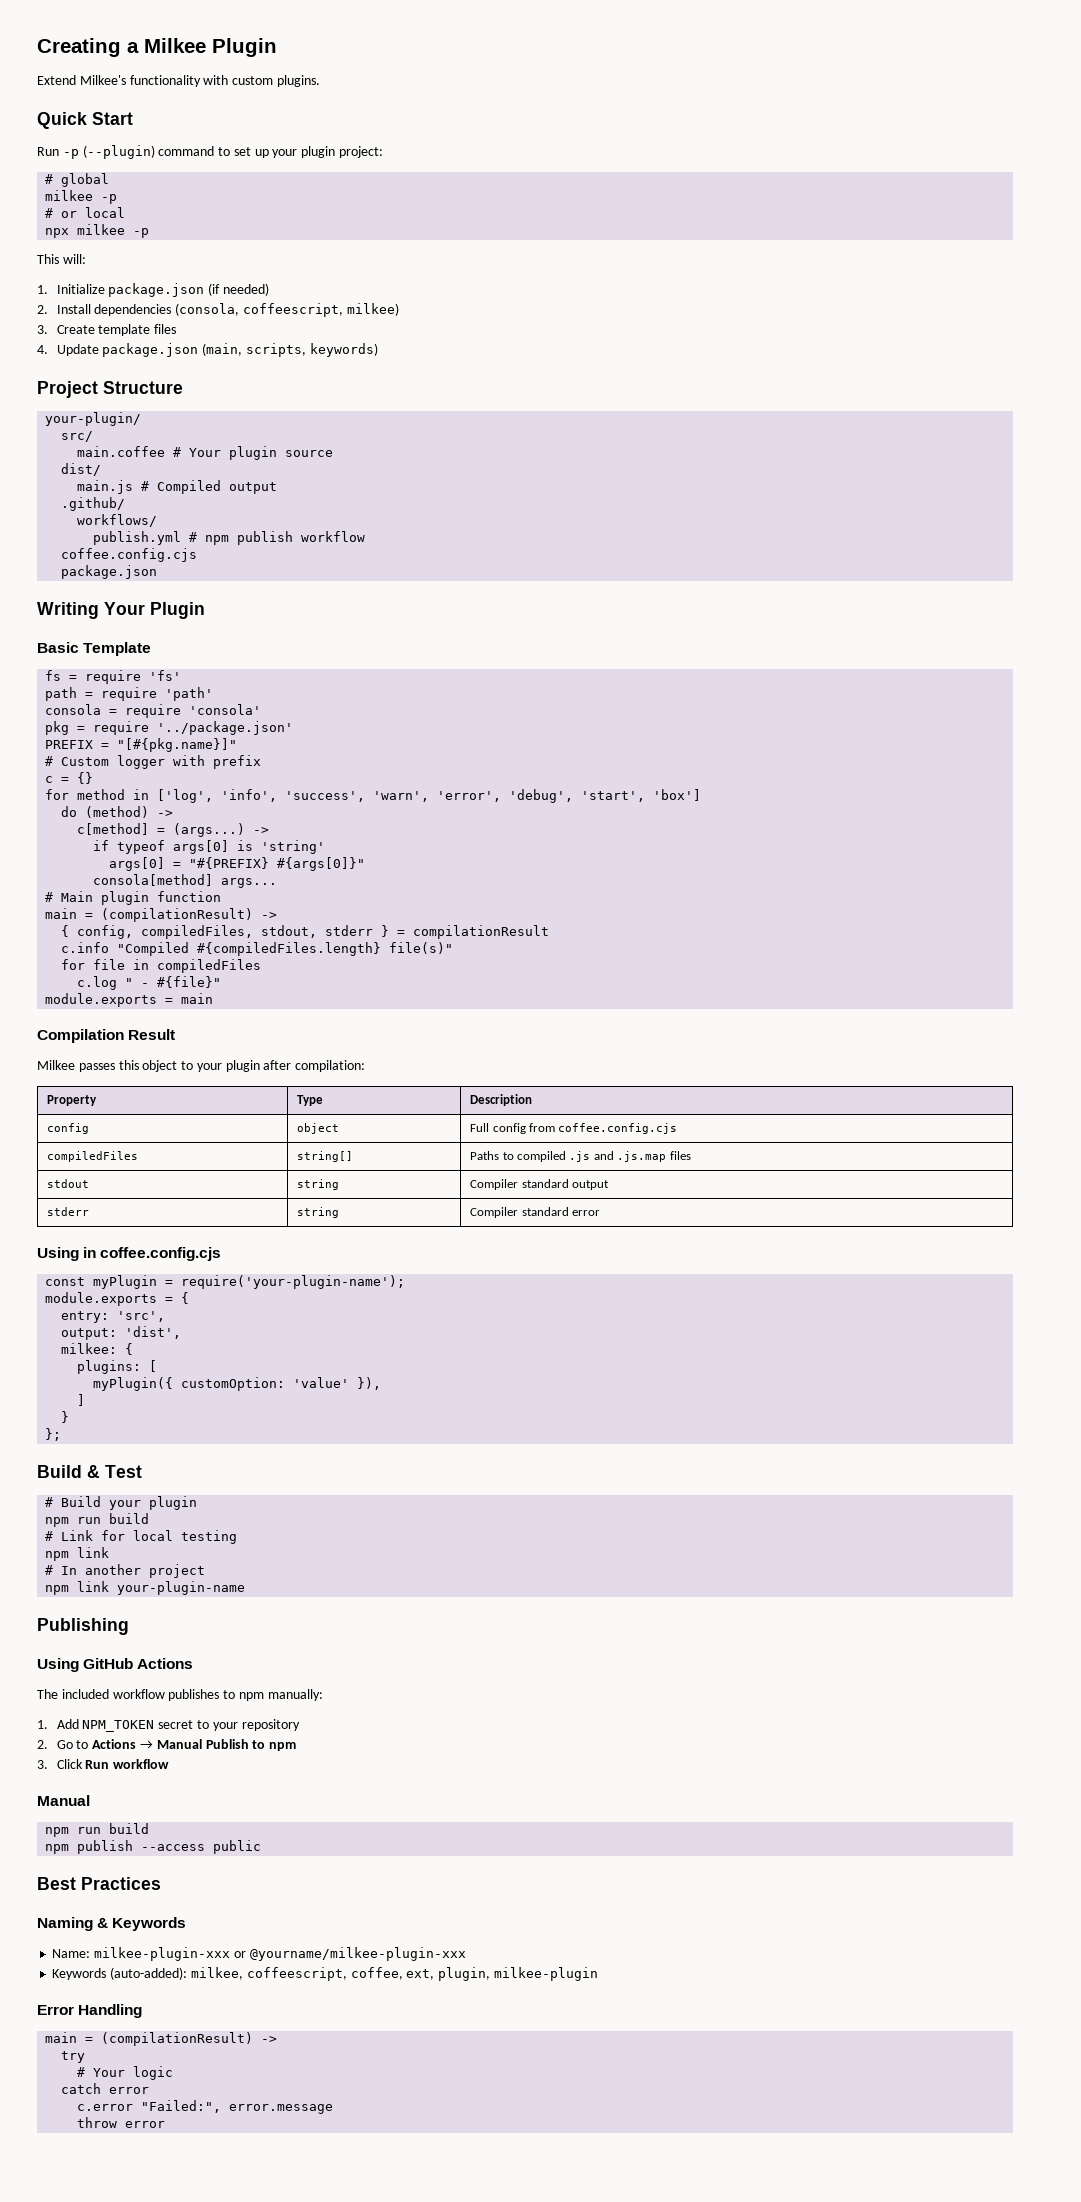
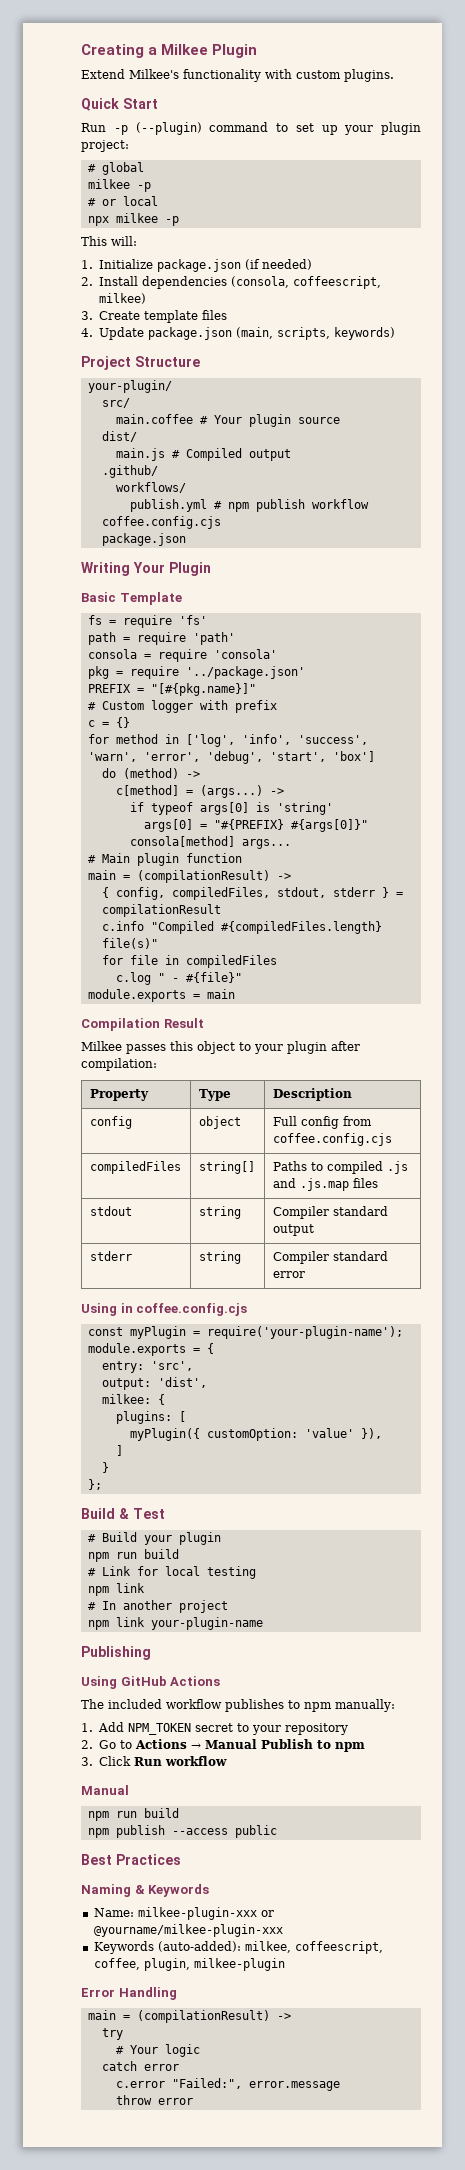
- Keywords (auto-added): milkee, coffeescript, coffee, ext, plugin, milkee-plugin
+ Keywords (auto-added): milkee, coffeescript, coffee, plugin, milkee-plugin

